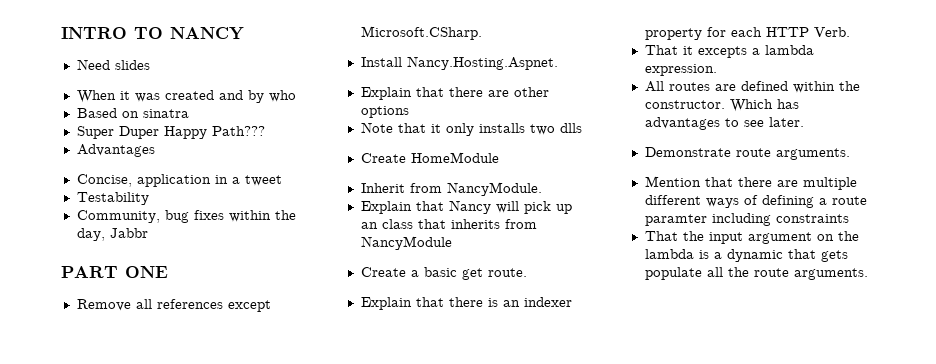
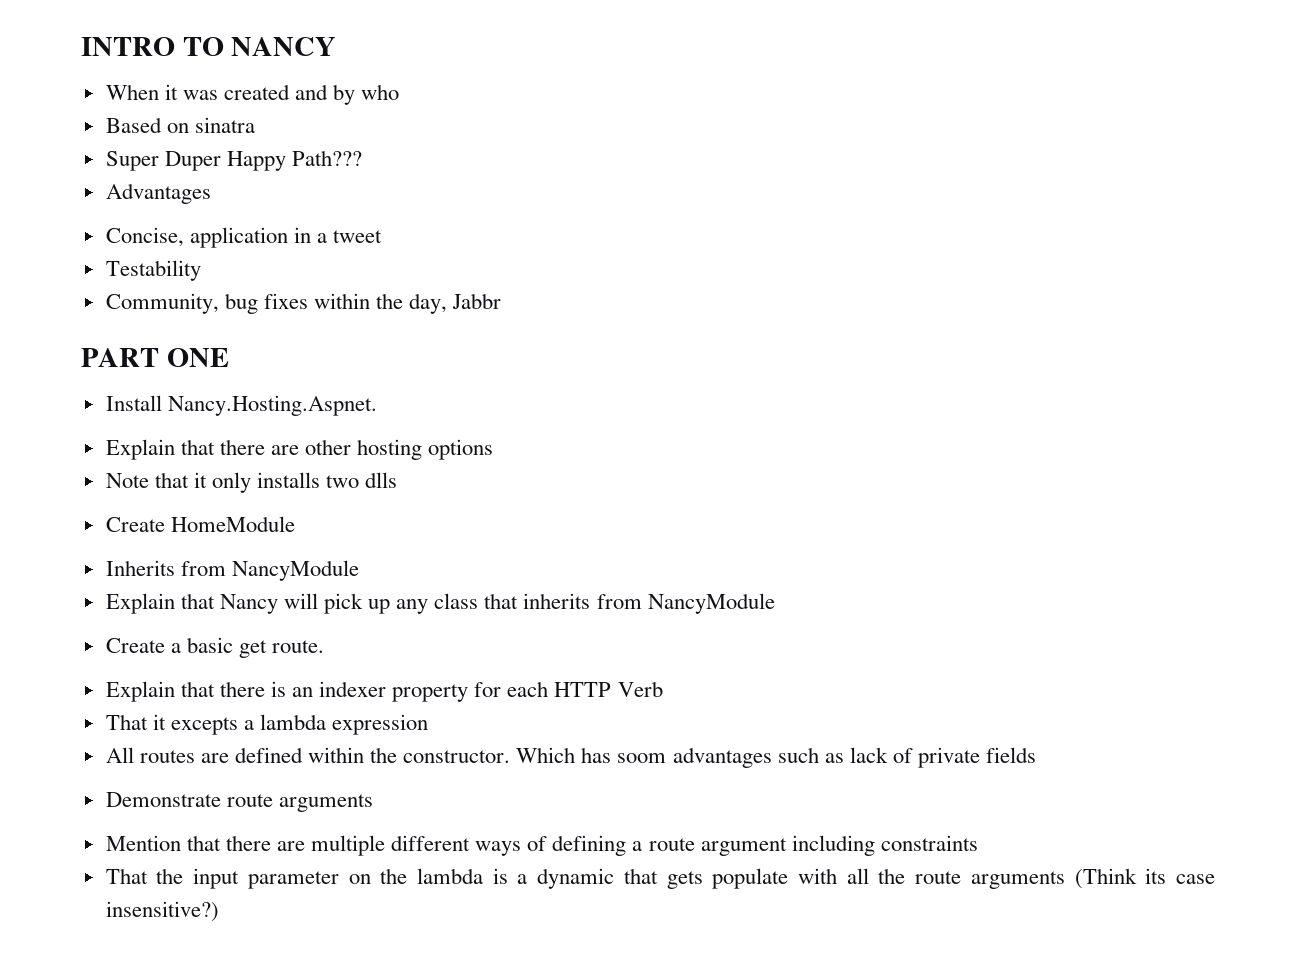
- Need slides
- Remove all references except Microsoft.CSharp.
- Explain that there are other options
+ Explain that there are other hosting options
- Inherit from NancyModule.
+ Inherits from NancyModule
- Explain that Nancy will pick up an class that inherits from NancyModule
+ Explain that Nancy will pick up any class that inherits from NancyModule
- Explain that there is an indexer property for each HTTP Verb.
+ Explain that there is an indexer property for each HTTP Verb
- That it excepts a lambda expression.
+ That it excepts a lambda expression
- Which has advantages to see later.
+ Which has soom advantages such as lack of private fields
- Demonstrate route arguments.
+ Demonstrate route arguments
- Mention that there are multiple different ways of defining a route paramter including constraints
+ Mention that there are multiple different ways of defining a route argument including constraints
- That the input argument on the lambda is a dynamic that gets populate all the route arguments.
+ That the input parameter on the lambda is a dynamic that gets populate with all the route arguments (Think its case insensitive?)

